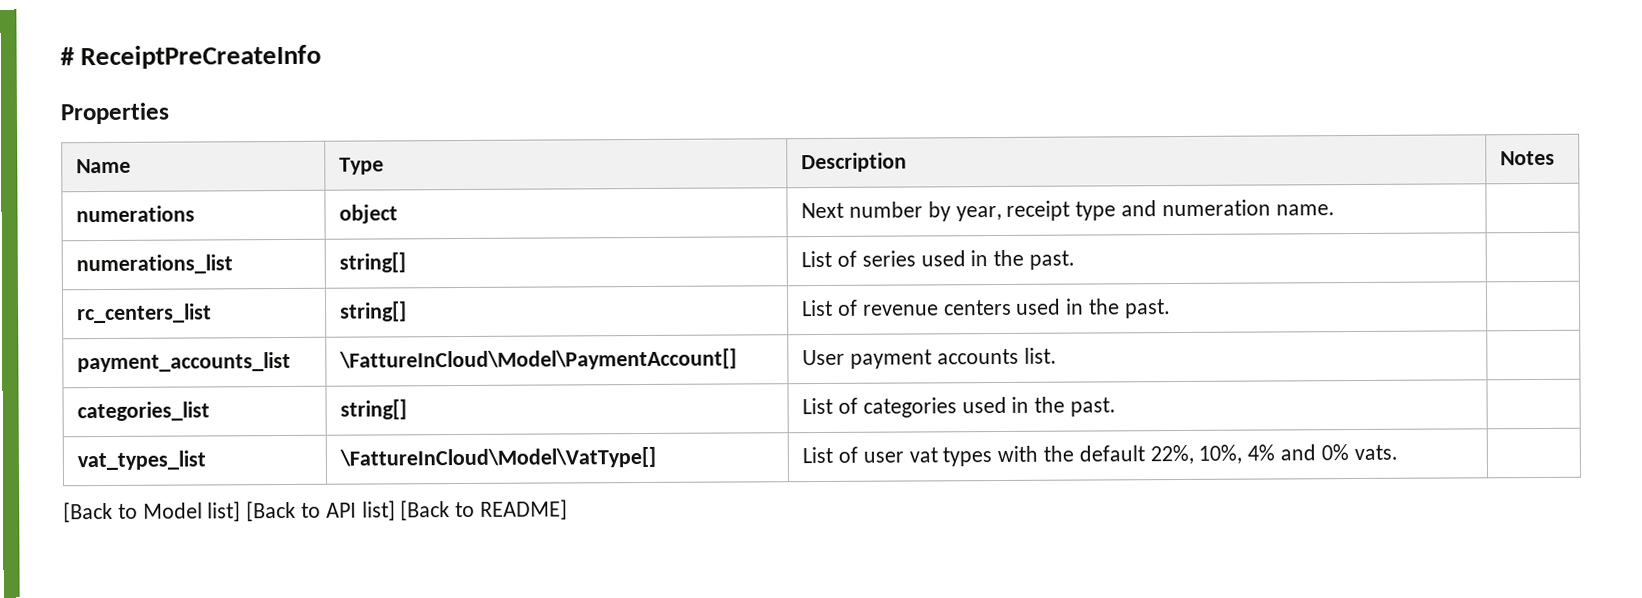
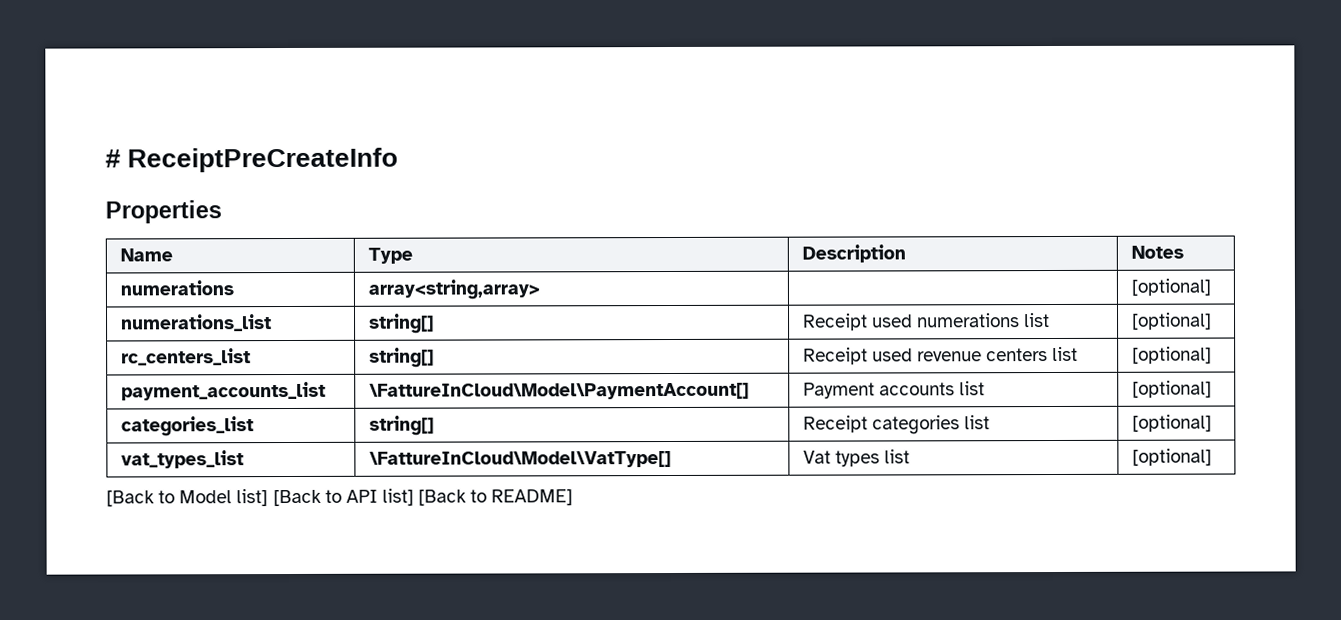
- numerations | object | Next number by year, receipt type and numeration name. |
- numerations_list | string[] | List of series used in the past. |
- rc_centers_list | string[] | List of revenue centers used in the past. |
- payment_accounts_list | \FattureInCloud\Model\PaymentAccount[] | User payment accounts list. |
- categories_list | string[] | List of categories used in the past. |
- vat_types_list | \FattureInCloud\Model\VatType[] | List of user vat types with the default 22%, 10%, 4% and 0% vats. |
+ numerations | array<string,array> | | [optional]
+ numerations_list | string[] | Receipt used numerations list | [optional]
+ rc_centers_list | string[] | Receipt used revenue centers list | [optional]
+ payment_accounts_list | \FattureInCloud\Model\PaymentAccount[] | Payment accounts list | [optional]
+ categories_list | string[] | Receipt categories list | [optional]
+ vat_types_list | \FattureInCloud\Model\VatType[] | Vat types list | [optional]

